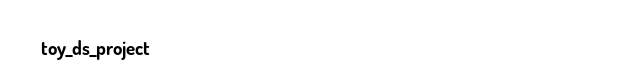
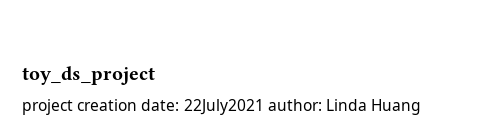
+ project creation date: 22July2021 author: Linda Huang

